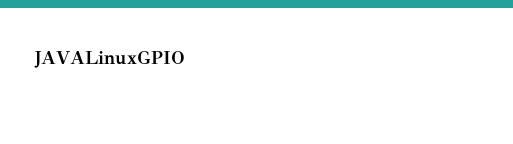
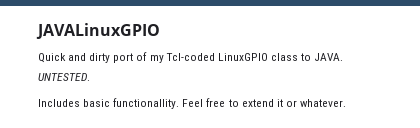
+ Quick and dirty port of my Tcl-coded LinuxGPIO class to JAVA. UNTESTED.
+ Includes basic functionallity. Feel free to extend it or whatever.

